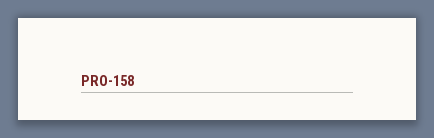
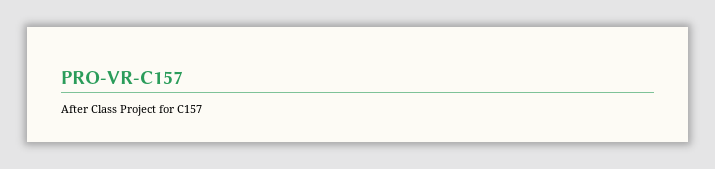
- PRO-158
+ PRO-VR-C157
+ After Class Project for C157

